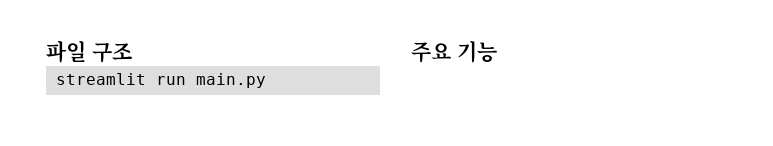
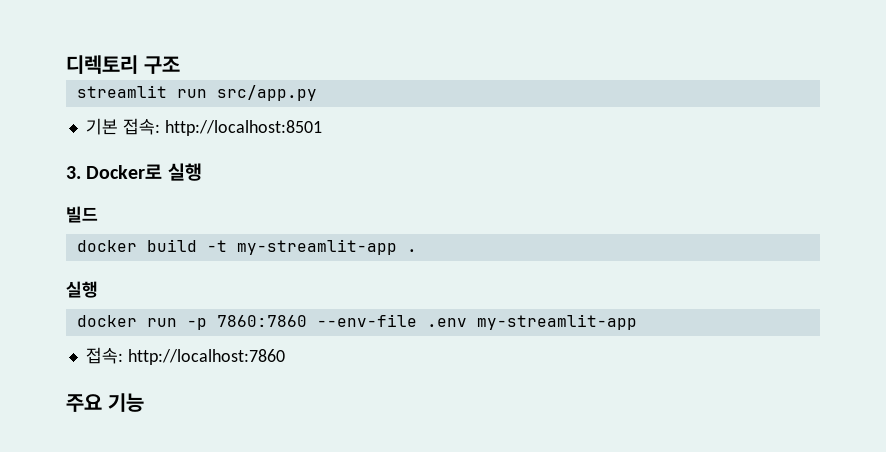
- 파일 구조
+ 디렉토리 구조
- streamlit run main.py
+ streamlit run src/app.py
+ 기본 접속: http://localhost:8501
+ 3. Docker로 실행
+ 빌드
+ docker build -t my-streamlit-app .
+ 실행
+ docker run -p 7860:7860 --env-file .env my-streamlit-app
+ 접속: http://localhost:7860

